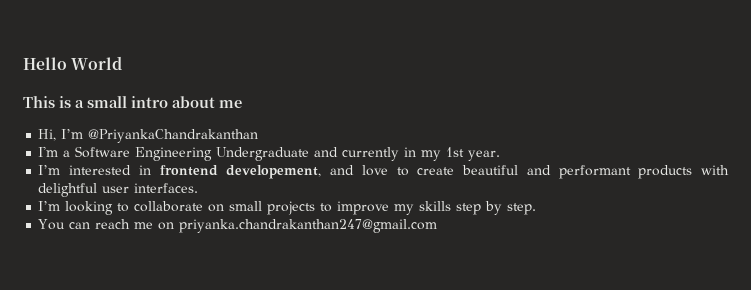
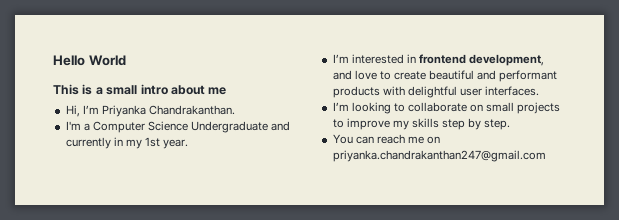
- Hi, I’m @PriyankaChandrakanthan
+ Hi, I’m Priyanka Chandrakanthan.
- I'm a Software Engineering Undergraduate and currently in my 1st year.
+ I'm a Computer Science Undergraduate and currently in my 1st year.
- I’m interested in frontend developement, and love to create beautiful and performant products with delightful user interfaces.
+ I’m interested in frontend development, and love to create beautiful and performant products with delightful user interfaces.

